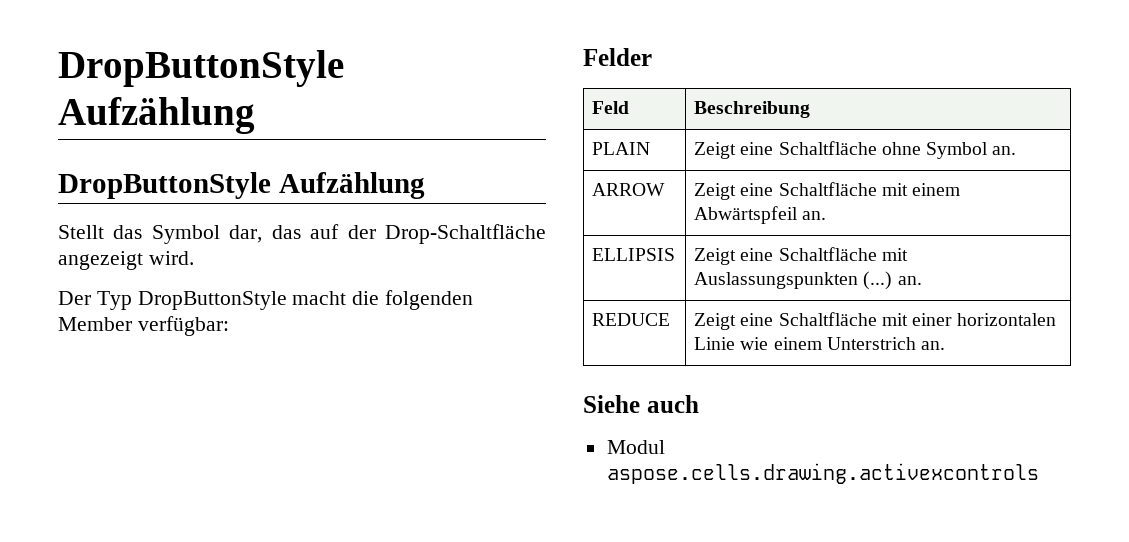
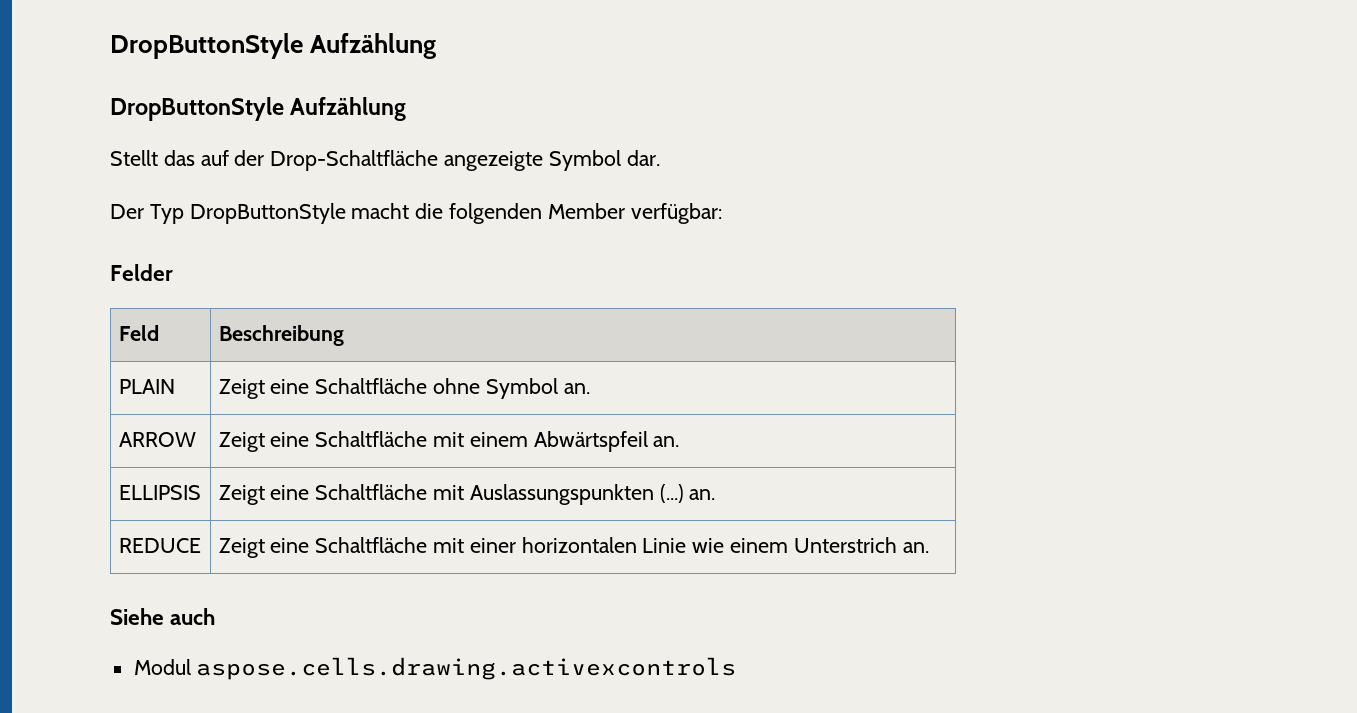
- Stellt das Symbol dar, das auf der Drop-Schaltfläche angezeigt wird.
+ Stellt das auf der Drop-Schaltfläche angezeigte Symbol dar.

